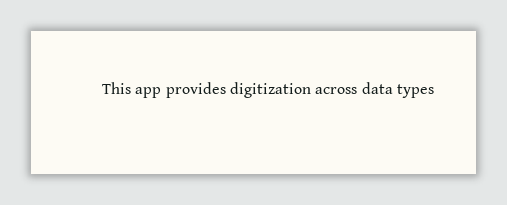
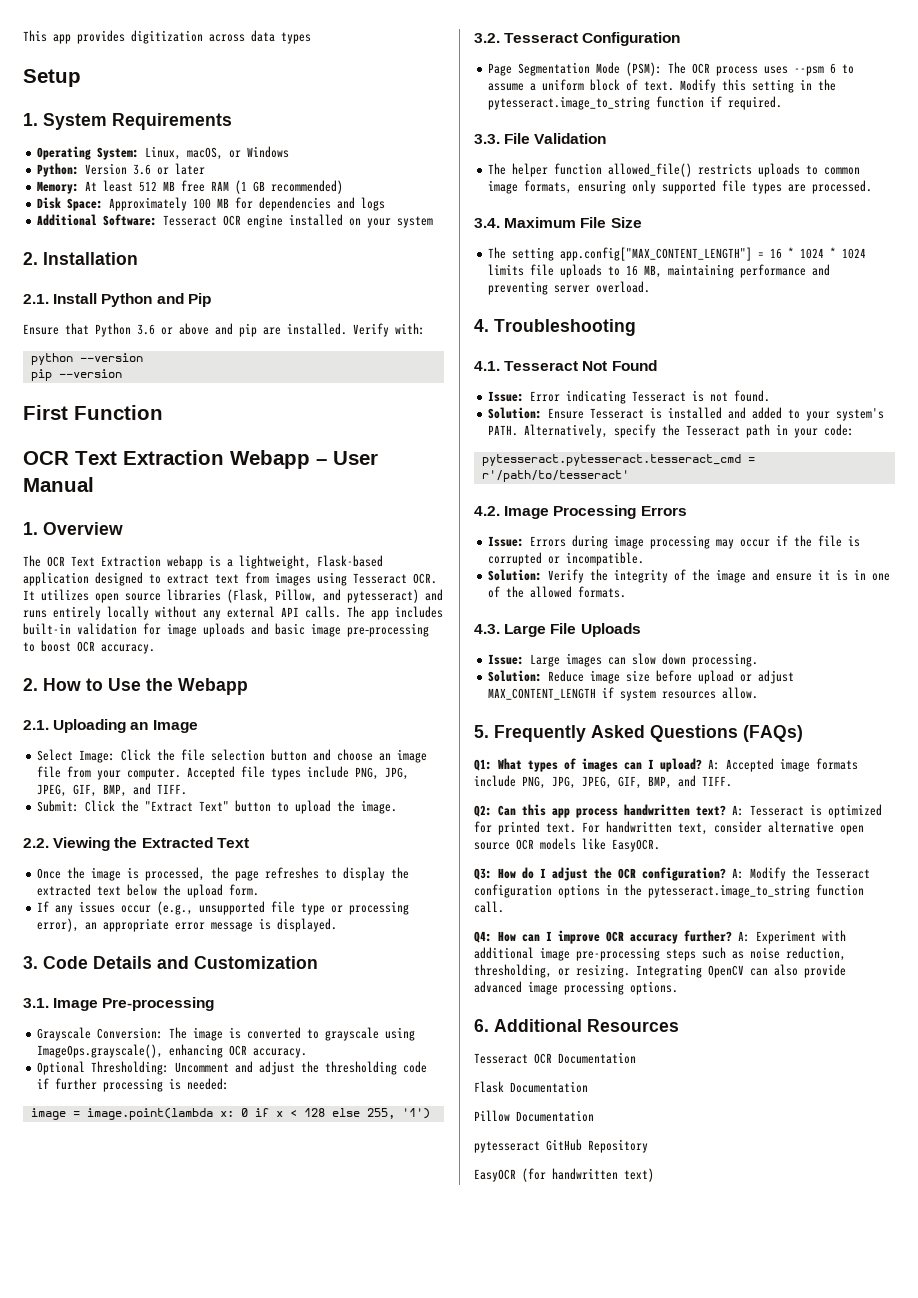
+ Setup
+ 1. System Requirements
+ Operating System: Linux, macOS, or Windows
+ Python: Version 3.6 or later
+ Memory: At least 512 MB free RAM (1 GB recommended)
+ Disk Space: Approximately 100 MB for dependencies and logs
+ Additional Software: Tesseract OCR engine installed on your system
+ 2. Installation
+ 2.1. Install Python and Pip
+ Ensure that Python 3.6 or above and pip are installed. Verify with:
+ python --version
+ pip --version
+ First Function
+ OCR Text Extraction Webapp – User Manual
+ 1. Overview
+ The OCR Text Extraction webapp is a lightweight, Flask-based application designed to extract text from images using Tesseract OCR. It utilizes open source libraries (Flask, Pillow, and pytesseract) and runs entirely locally without any external API calls. The app includes built-in validation for image uploads and basic image pre‑processing to boost OCR accuracy.
+ 2. How to Use the Webapp
+ 2.1. Uploading an Image
+ Select Image: Click the file selection button and choose an image file from your computer. Accepted file types include PNG, JPG, JPEG, GIF, BMP, and TIFF.
+ Submit: Click the "Extract Text" button to upload the image.
+ 2.2. Viewing the Extracted Text
+ Once the image is processed, the page refreshes to display the extracted text below the upload form.
+ If any issues occur (e.g., unsupported file type or processing error), an appropriate error message is displayed.
+ 3. Code Details and Customization
+ 3.1. Image Pre-processing
+ Grayscale Conversion: The image is converted to grayscale using ImageOps.grayscale(), enhancing OCR accuracy.
+ Optional Thresholding: Uncomment and adjust the thresholding code if further processing is needed:
+ image = image.point(lambda x: 0 if x < 128 else 255, '1')
+ 3.2. Tesseract Configuration
+ Page Segmentation Mode (PSM): The OCR process uses --psm 6 to assume a uniform block of text. Modify this setting in the pytesseract.image_to_string function if required.
+ 3.3. File Validation
+ The helper function allowed_file() restricts uploads to common image formats, ensuring only supported file types are processed.
+ 3.4. Maximum File Size
+ The setting app.config["MAX_CONTENT_LENGTH"] = 16 * 1024 * 1024 limits file uploads to 16 MB, maintaining performance and preventing server overload.
+ 4. Troubleshooting
+ 4.1. Tesseract Not Found
+ Issue: Error indicating Tesseract is not found.
+ Solution: Ensure Tesseract is installed and added to your system's PATH. Alternatively, specify the Tesseract path in your code:
+ pytesseract.pytesseract.tesseract_cmd = r'/path/to/tesseract'
+ 4.2. Image Processing Errors
+ Issue: Errors during image processing may occur if the file is corrupted or incompatible.
+ Solution: Verify the integrity of the image and ensure it is in one of the allowed formats.
+ 4.3. Large File Uploads
+ Issue: Large images can slow down processing.
+ Solution: Reduce image size before upload or adjust MAX_CONTENT_LENGTH if system resources allow.
+ 5. Frequently Asked Questions (FAQs)
+ Q1: What types of images can I upload? A: Accepted image formats include PNG, JPG, JPEG, GIF, BMP, and TIFF.
+ Q2: Can this app process handwritten text? A: Tesseract is optimized for printed text. For handwritten text, consider alternative open source OCR models like EasyOCR.
+ Q3: How do I adjust the OCR configuration? A: Modify the Tesseract configuration options in the pytesseract.image_to_string function call.
+ Q4: How can I improve OCR accuracy further? A: Experiment with additional image pre-processing steps such as noise reduction, thresholding, or resizing. Integrating OpenCV can also provide advanced image processing options.
+ 6. Additional Resources
+ Tesseract OCR Documentation
+ Flask Documentation
+ Pillow Documentation
+ pytesseract GitHub Repository
+ EasyOCR (for handwritten text)

